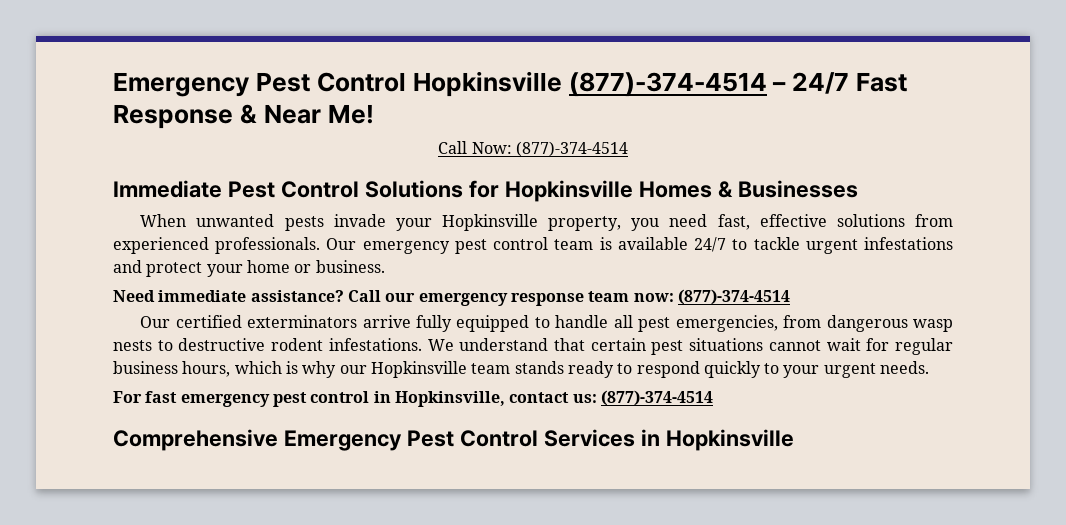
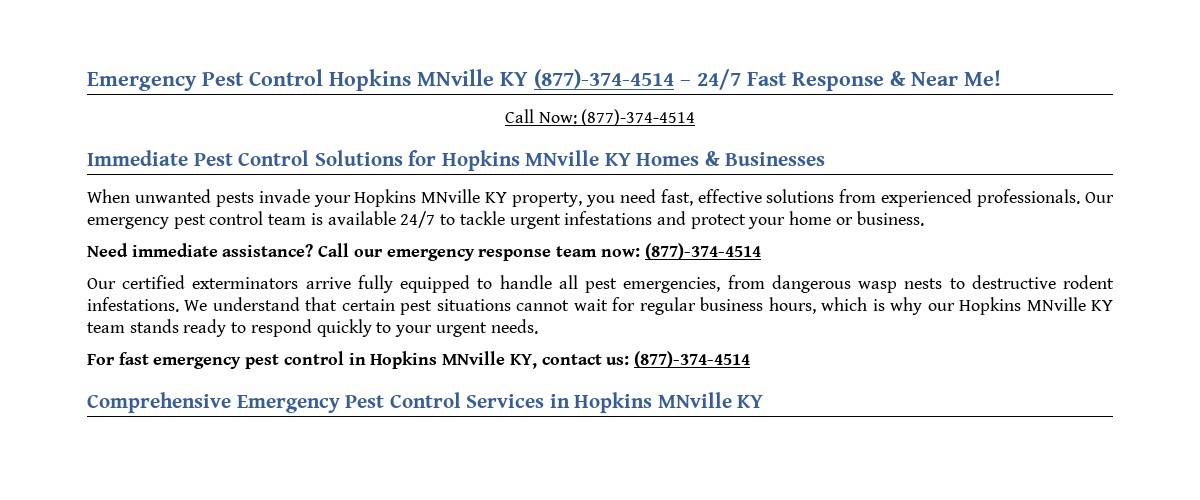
- Emergency Pest Control Hopkinsville (877)-374-4514 – 24/7 Fast Response & Near Me!
+ Emergency Pest Control Hopkins MNville KY (877)-374-4514 – 24/7 Fast Response & Near Me!
- Immediate Pest Control Solutions for Hopkinsville Homes & Businesses
+ Immediate Pest Control Solutions for Hopkins MNville KY Homes & Businesses
- When unwanted pests invade your Hopkinsville property, you need fast, effective solutions from experienced professionals.
+ When unwanted pests invade your Hopkins MNville KY property, you need fast, effective solutions from experienced professionals.
- We understand that certain pest situations cannot wait for regular business hours, which is why our Hopkinsville team stands ready to respond quickly to your urgent needs.
+ We understand that certain pest situations cannot wait for regular business hours, which is why our Hopkins MNville KY team stands ready to respond quickly to your urgent needs.
- For fast emergency pest control in Hopkinsville, contact us: (877)-374-4514
+ For fast emergency pest control in Hopkins MNville KY, contact us: (877)-374-4514
- Comprehensive Emergency Pest Control Services in Hopkinsville
+ Comprehensive Emergency Pest Control Services in Hopkins MNville KY

